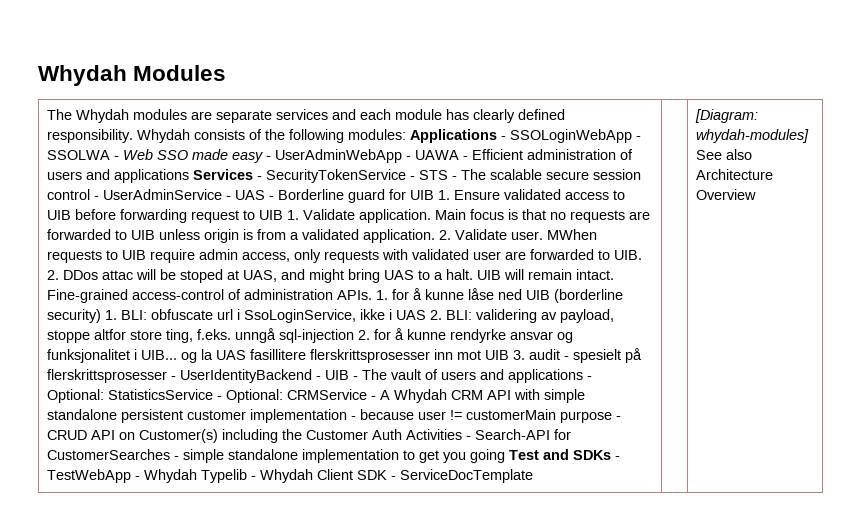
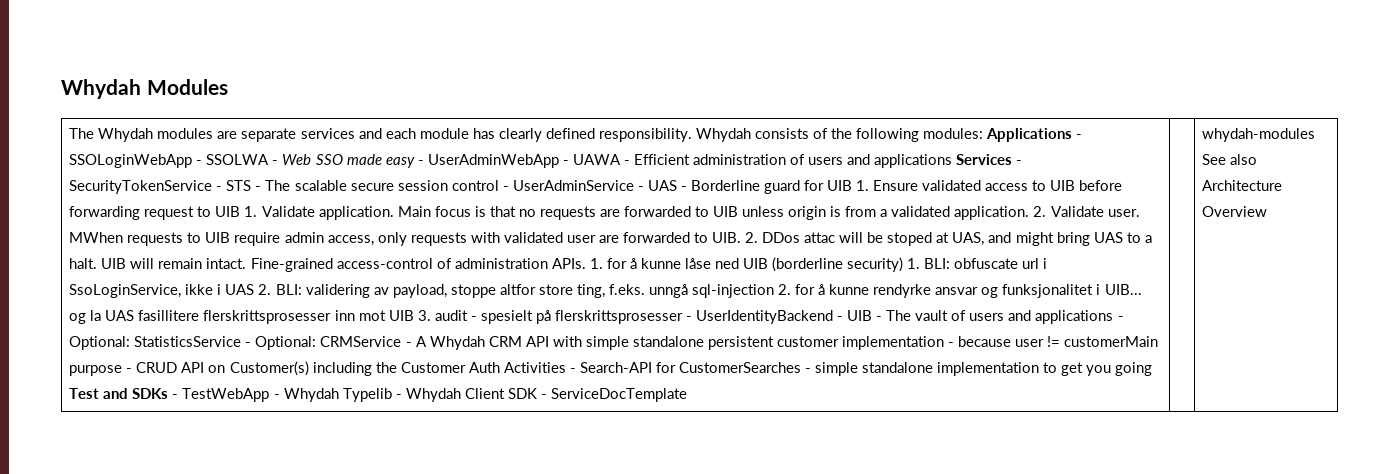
- [Diagram: whydah-modules] See also Architecture Overview
+ whydah-modules See also Architecture Overview

